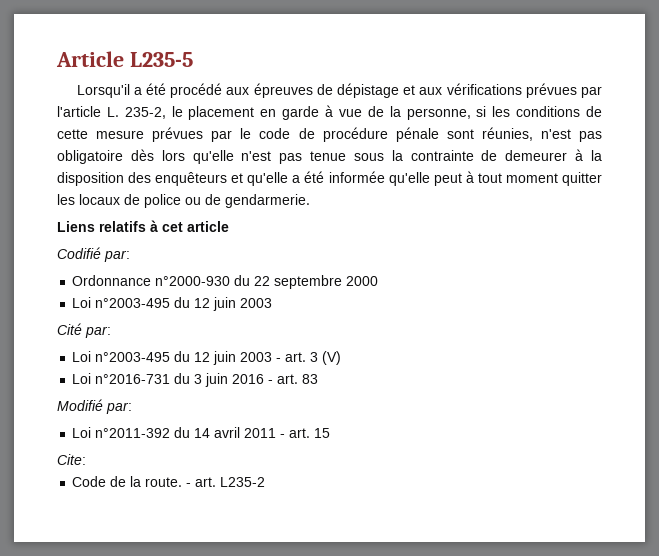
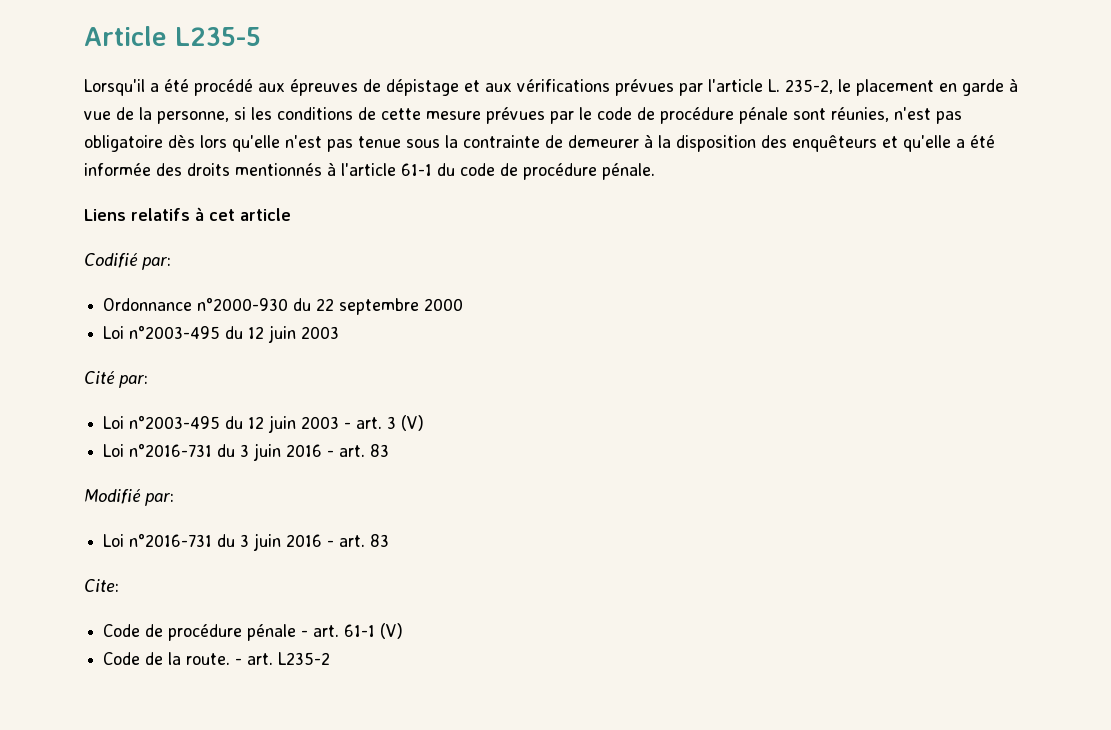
- Lorsqu'il a été procédé aux épreuves de dépistage et aux vérifications prévues par l'article L. 235-2, le placement en garde à vue de la personne, si les conditions de cette mesure prévues par le code de procédure pénale sont réunies, n'est pas obligatoire dès lors qu'elle n'est pas tenue sous la contrainte de demeurer à la disposition des enquêteurs et qu'elle a été informée qu'elle peut à tout moment quitter les locaux de police ou de gendarmerie.
+ Lorsqu'il a été procédé aux épreuves de dépistage et aux vérifications prévues par l'article L. 235-2, le placement en garde à vue de la personne, si les conditions de cette mesure prévues par le code de procédure pénale sont réunies, n'est pas obligatoire dès lors qu'elle n'est pas tenue sous la contrainte de demeurer à la disposition des enquêteurs et qu'elle a été informée des droits mentionnés à l'article 61-1 du code de procédure pénale.
  Modifié par:
- Loi n°2011-392 du 14 avril 2011 - art. 15
+ Loi n°2016-731 du 3 juin 2016 - art. 83
+ Code de procédure pénale - art. 61-1 (V)

